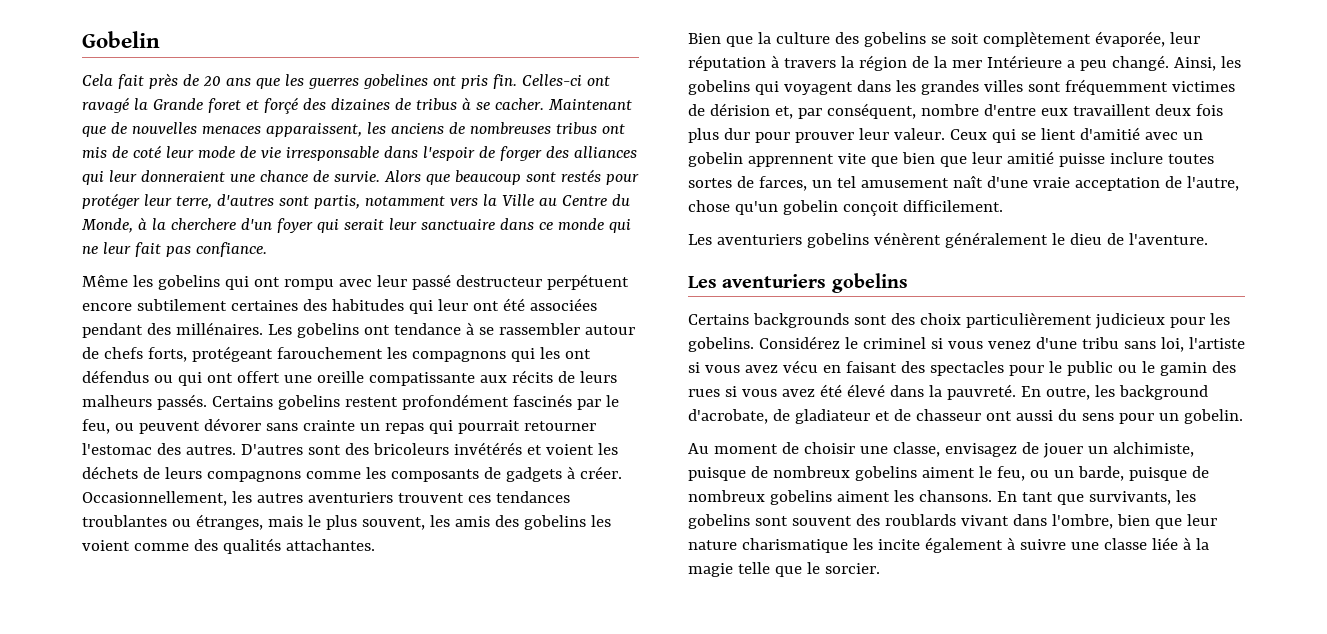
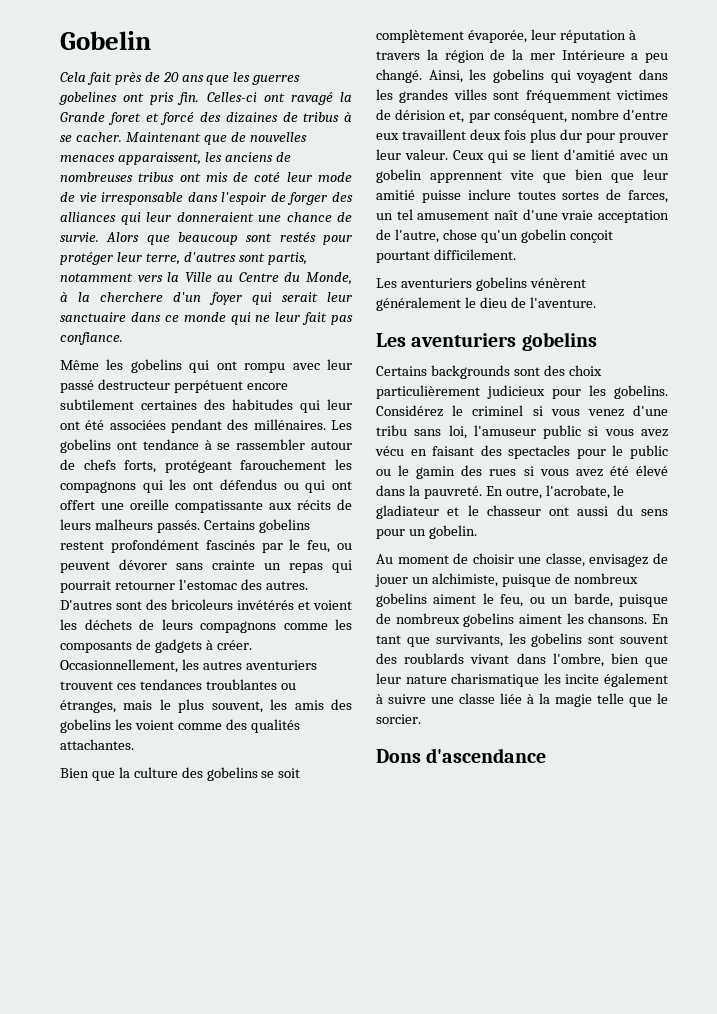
- Celles-ci ont ravagé la Grande foret et forçé des dizaines de tribus à se cacher.
+ Celles-ci ont ravagé la Grande foret et forcé des dizaines de tribus à se cacher.
- Ceux qui se lient d'amitié avec un gobelin apprennent vite que bien que leur amitié puisse inclure toutes sortes de farces, un tel amusement naît d'une vraie acceptation de l'autre, chose qu'un gobelin conçoit difficilement.
+ Ceux qui se lient d'amitié avec un gobelin apprennent vite que bien que leur amitié puisse inclure toutes sortes de farces, un tel amusement naît d'une vraie acceptation de l'autre, chose qu'un gobelin conçoit pourtant difficilement.
- Considérez le criminel si vous venez d'une tribu sans loi, l'artiste si vous avez vécu en faisant des spectacles pour le public ou le gamin des rues si vous avez été élevé dans la pauvreté.
+ Considérez le criminel si vous venez d'une tribu sans loi, l'amuseur public si vous avez vécu en faisant des spectacles pour le public ou le gamin des rues si vous avez été élevé dans la pauvreté.
- En outre, les background d'acrobate, de gladiateur et de chasseur ont aussi du sens pour un gobelin.
+ En outre, l'acrobate, le gladiateur et le chasseur ont aussi du sens pour un gobelin.
+ Dons d'ascendance

